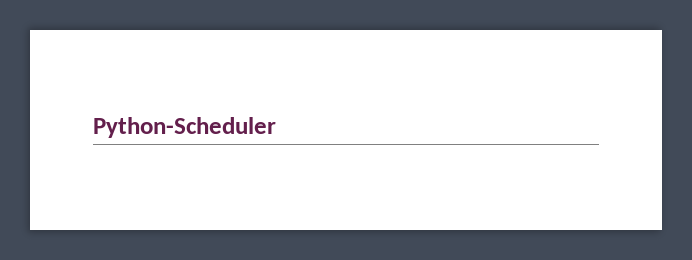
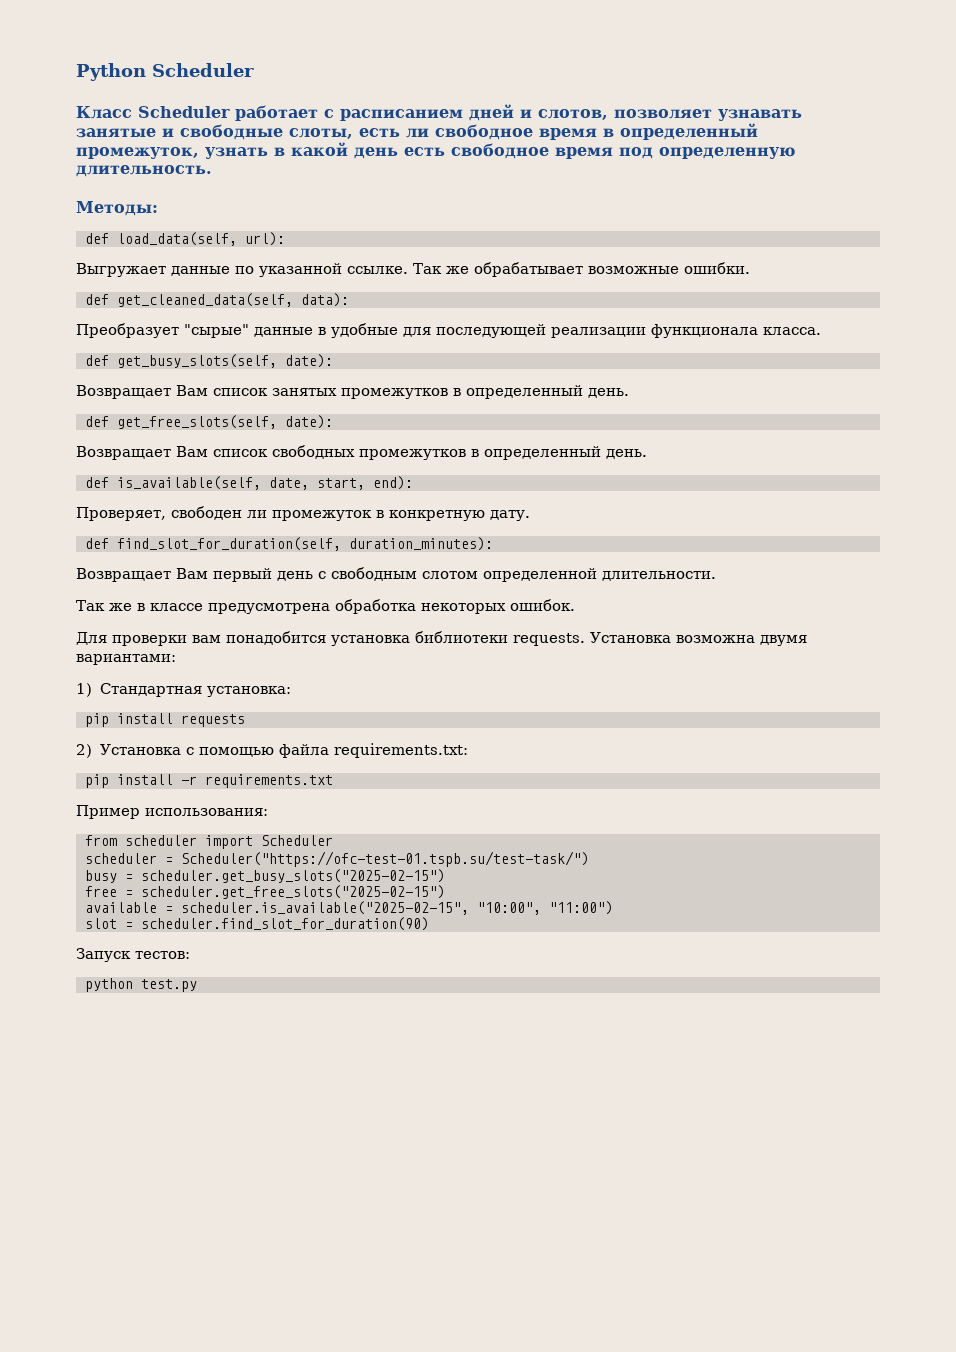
- Python-Scheduler
+ Python Scheduler
+ Класс Scheduler работает с расписанием дней и слотов, позволяет узнавать занятые и свободные слоты, есть ли свободное время в определенный промежуток, узнать в какой день есть свободное время под определенную длительность.
+ Методы:
+ def load_data(self, url):
+ Выгружает данные по указанной ссылке. Так же обрабатывает возможные ошибки.
+ def get_cleaned_data(self, data):
+ Преобразует "сырые" данные в удобные для последующей реализации функционала класса.
+ def get_busy_slots(self, date):
+ Возвращает Вам список занятых промежутков в определенный день.
+ def get_free_slots(self, date):
+ Возвращает Вам список свободных промежутков в определенный день.
+ def is_available(self, date, start, end):
+ Проверяет, свободен ли промежуток в конкретную дату.
+ def find_slot_for_duration(self, duration_minutes):
+ Возвращает Вам первый день с свободным слотом определенной длительности.
+ Так же в классе предусмотрена обработка некоторых ошибок.
+ Для проверки вам понадобится установка библиотеки requests. Установка возможна двумя вариантами:
+ 1) Стандартная установка:
+ pip install requests
+ 2) Установка с помощью файла requirements.txt:
+ pip install -r requirements.txt
+ Пример использования:
+ from scheduler import Scheduler
+ scheduler = Scheduler("https://ofc-test-01.tspb.su/test-task/")
+ busy = scheduler.get_busy_slots("2025-02-15")
+ free = scheduler.get_free_slots("2025-02-15")
+ available = scheduler.is_available("2025-02-15", "10:00", "11:00")
+ slot = scheduler.find_slot_for_duration(90)
+ Запуск тестов:
+ python test.py

